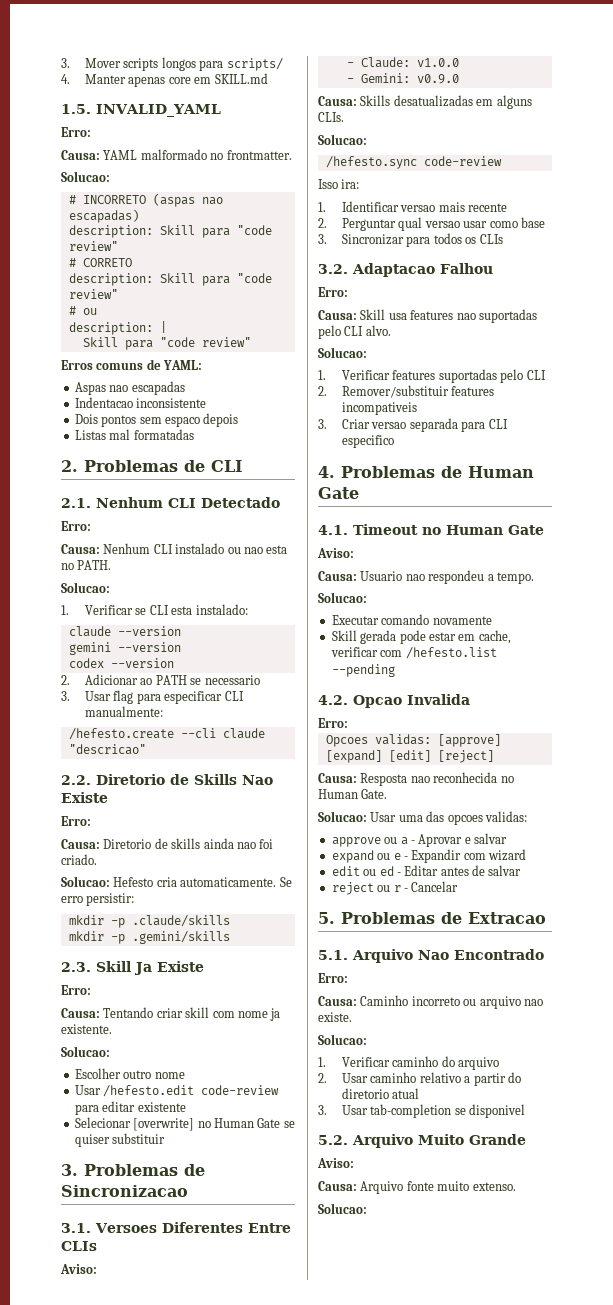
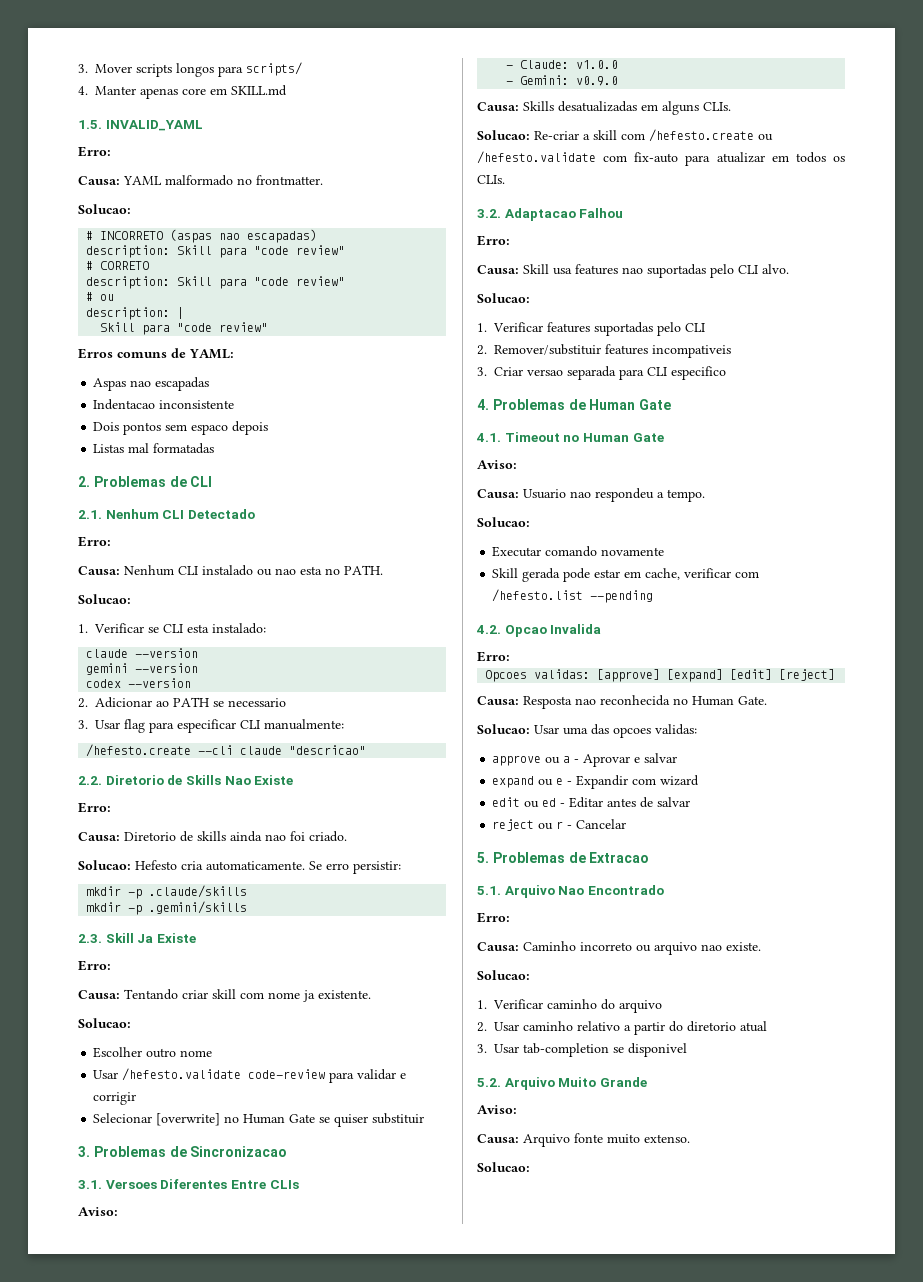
- Usar /hefesto.edit code-review para editar existente
+ Usar /hefesto.validate code-review para validar e corrigir
  Causa: Skills desatualizadas em alguns CLIs.
- Solucao:
- /hefesto.sync code-review
- Isso ira:
- 1. Identificar versao mais recente
- 2. Perguntar qual versao usar como base
- 3. Sincronizar para todos os CLIs
+ Solucao: Re-criar a skill com /hefesto.create ou /hefesto.validate com fix-auto para atualizar em todos os CLIs.

